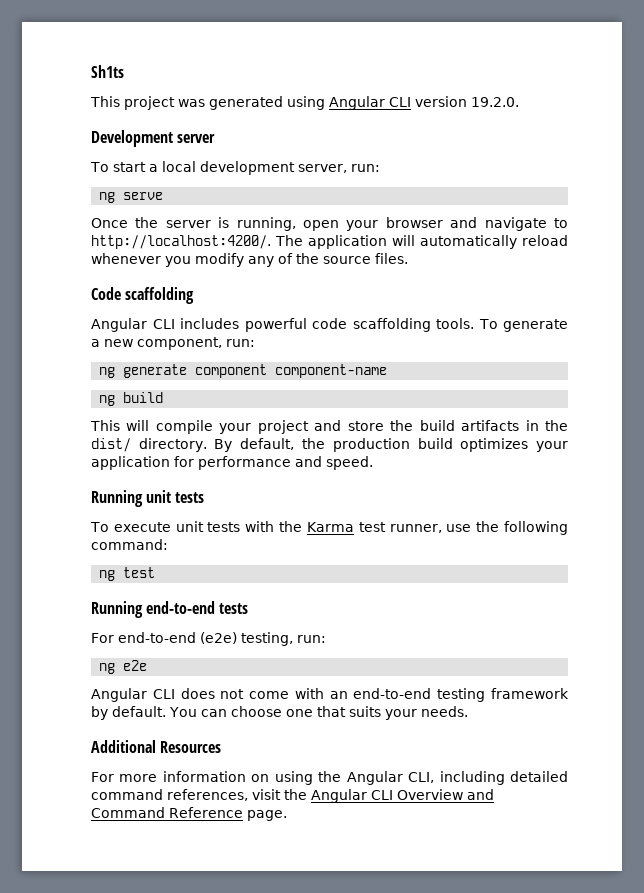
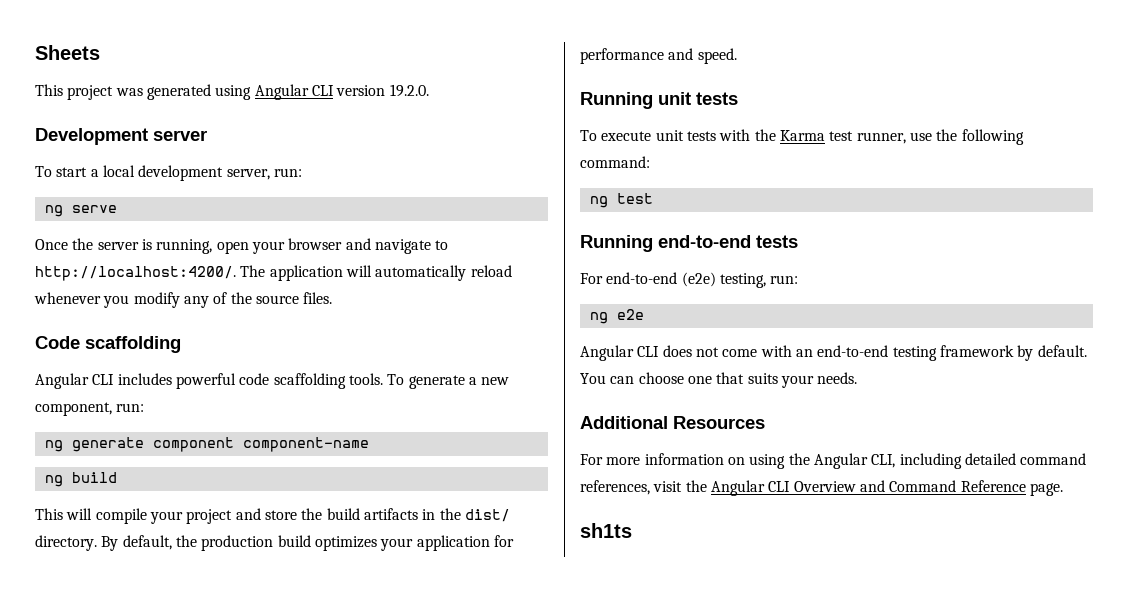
- Sh1ts
+ Sheets
+ sh1ts

